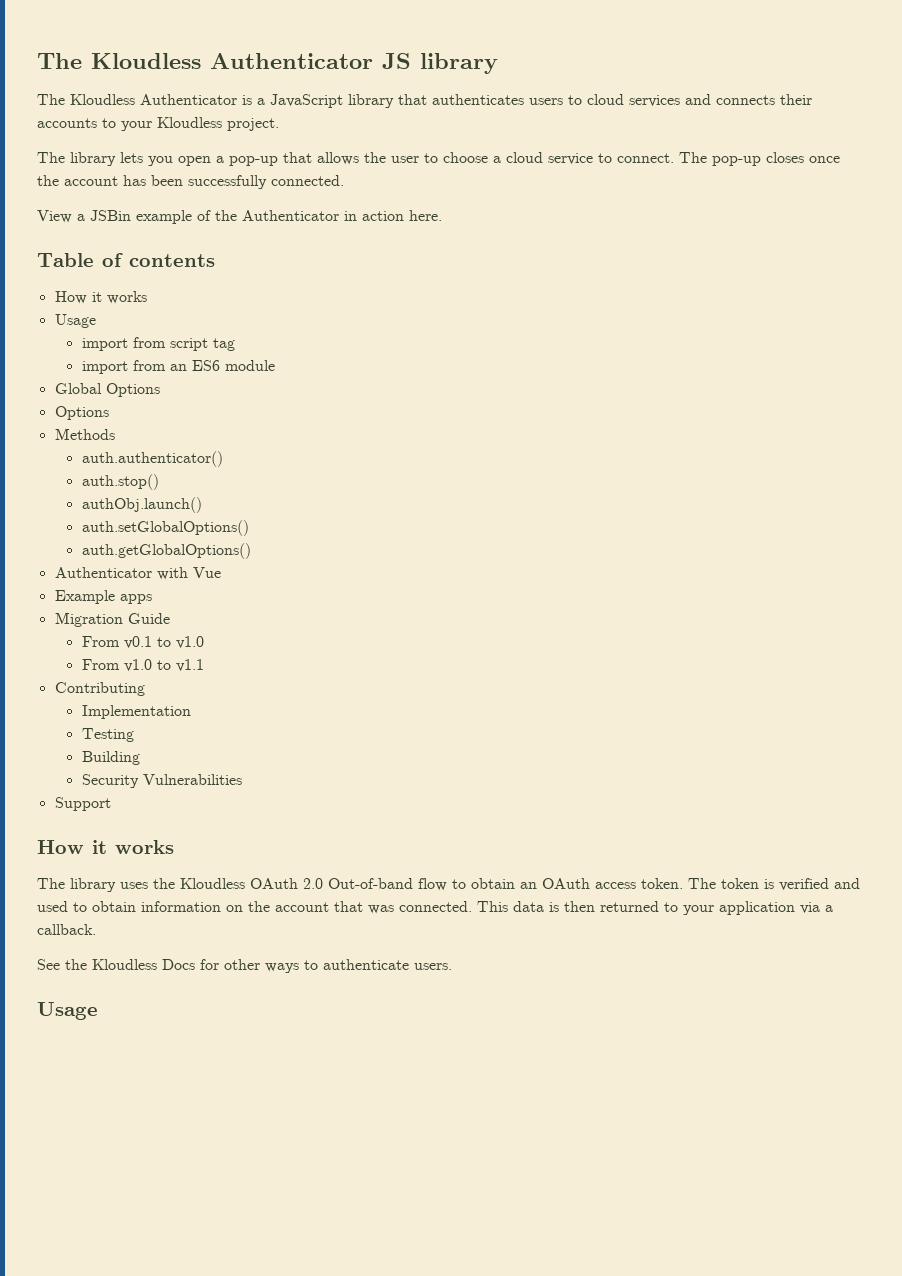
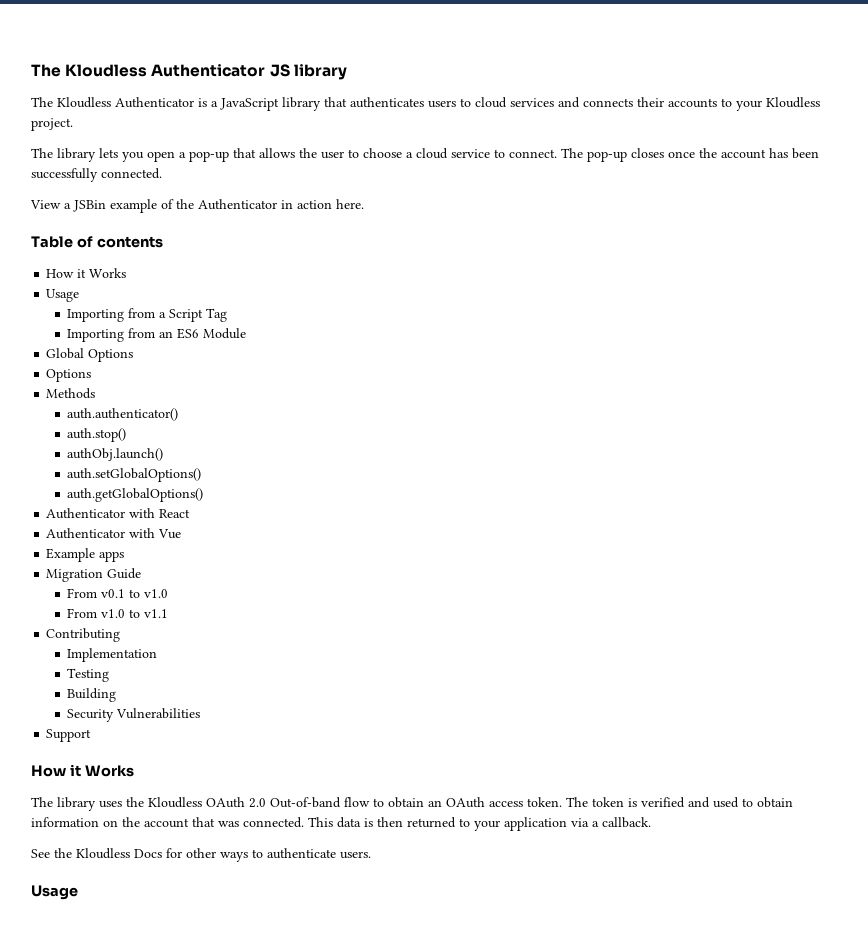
  Table of contents
- How it works
+ How it Works
- import from script tag
- import from an ES6 module
+ Importing from a Script Tag
+ Importing from an ES6 Module
+ Authenticator with React
  Support
- How it works
+ How it Works

